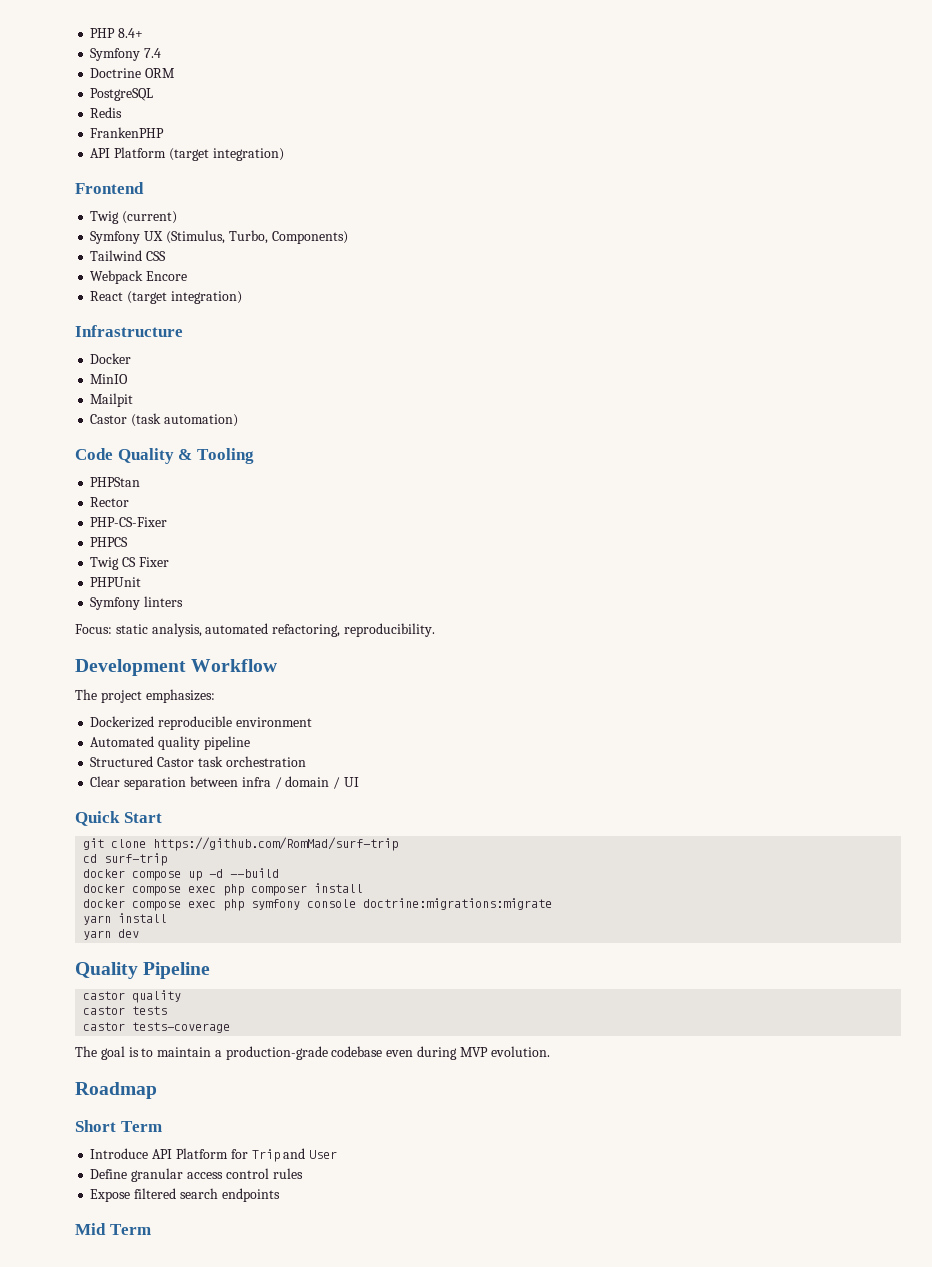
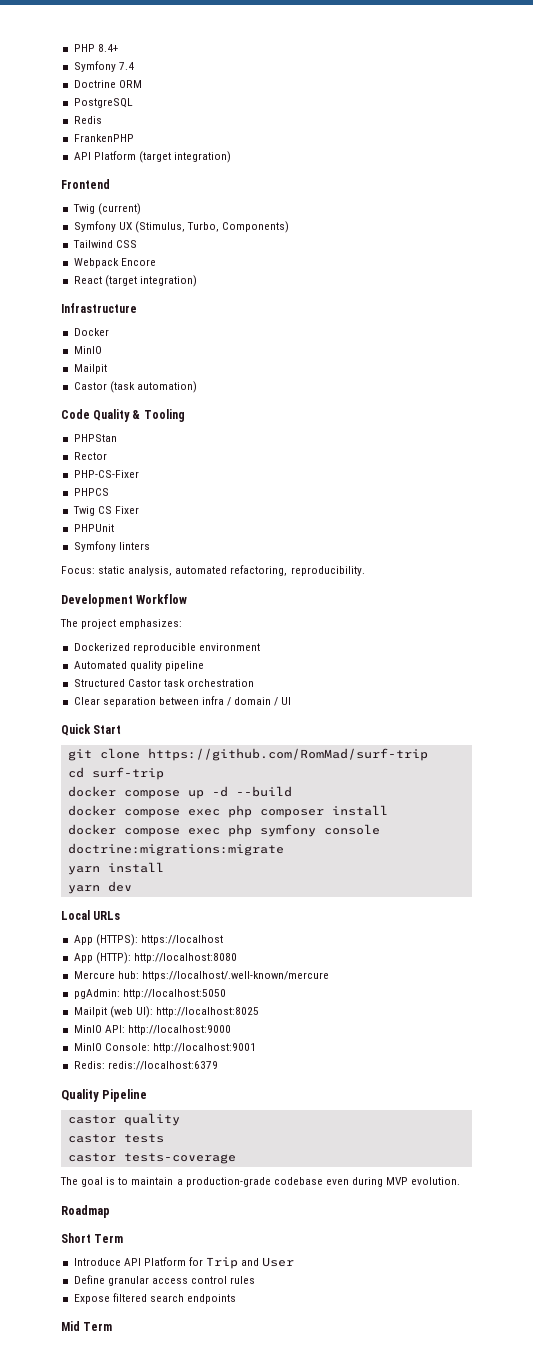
+ Local URLs
+ App (HTTPS): https://localhost
+ App (HTTP): http://localhost:8080
+ Mercure hub: https://localhost/.well-known/mercure
+ pgAdmin: http://localhost:5050
+ Mailpit (web UI): http://localhost:8025
+ MinIO API: http://localhost:9000
+ MinIO Console: http://localhost:9001
+ Redis: redis://localhost:6379

